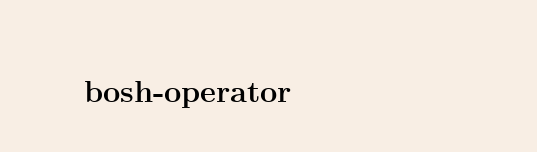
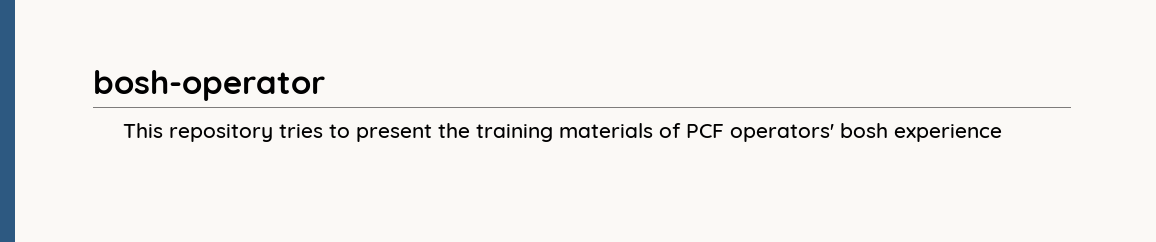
+ This repository tries to present the training materials of PCF operators' bosh experience

